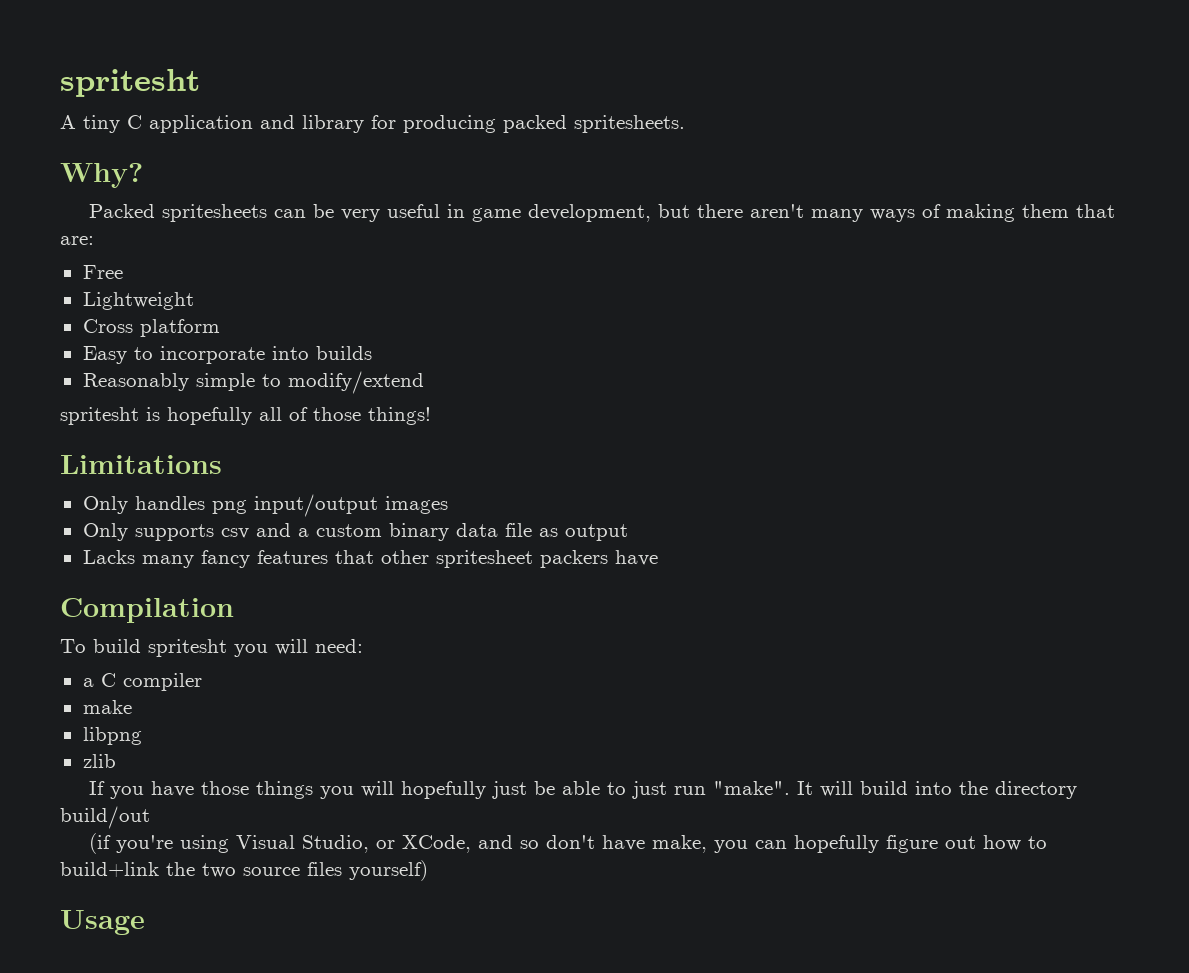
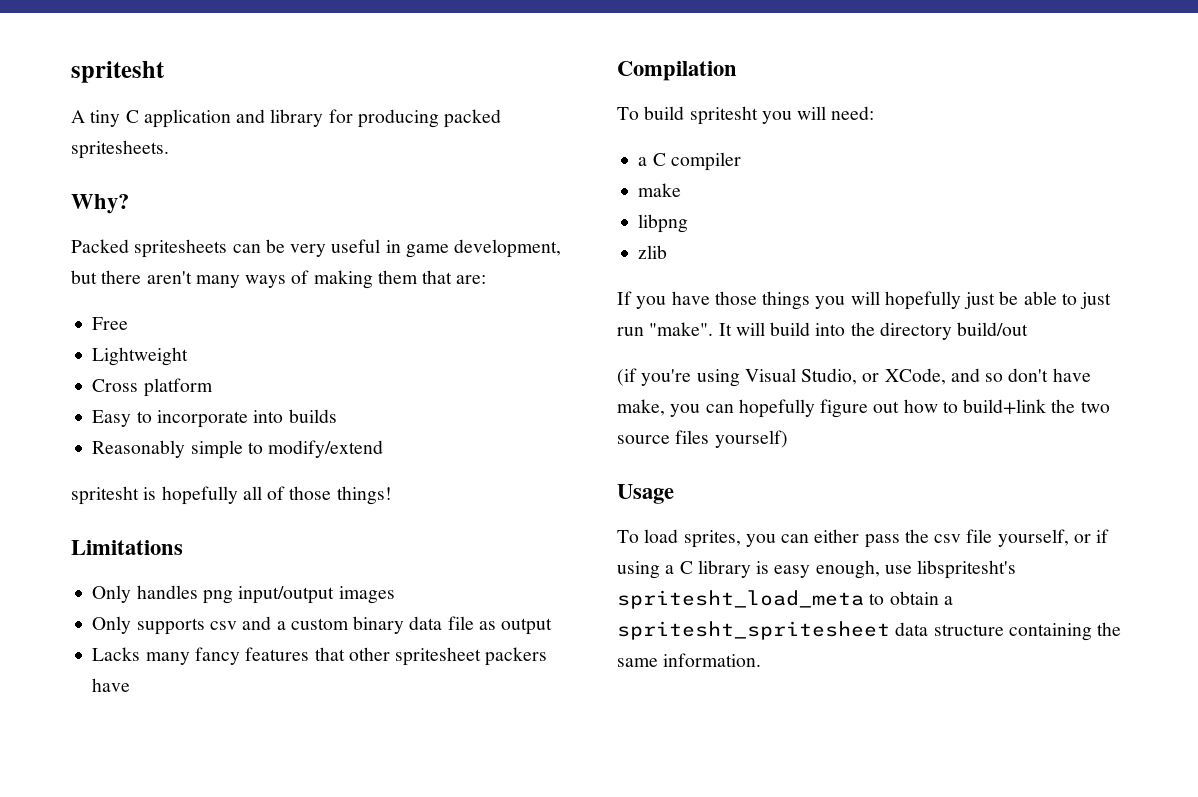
+ To load sprites, you can either pass the csv file yourself, or if using a C library is easy enough, use libspritesht's spritesht_load_meta to obtain a spritesht_spritesheet data structure containing the same information.

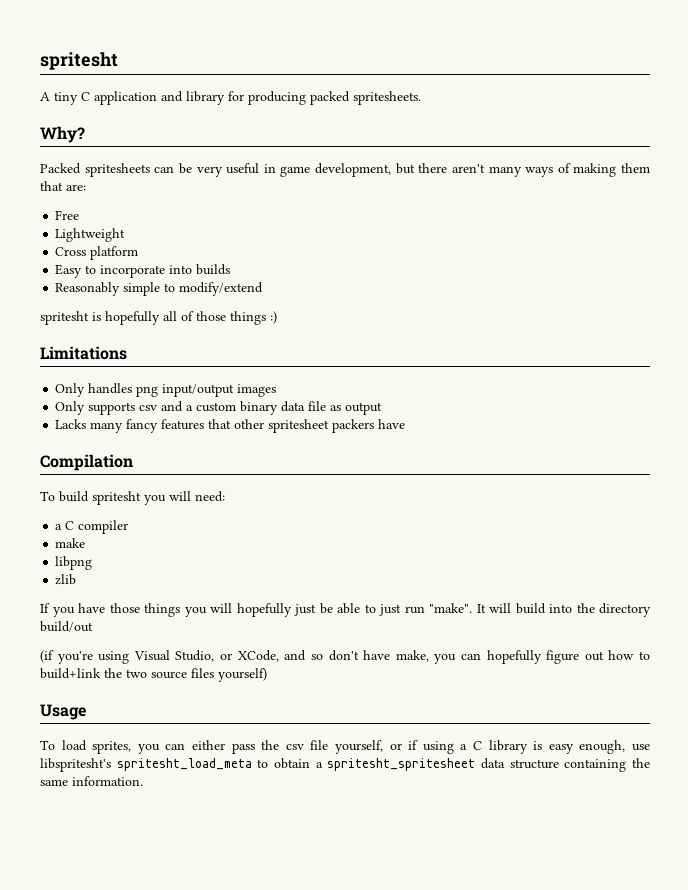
- spritesht is hopefully all of those things!
+ spritesht is hopefully all of those things :)

